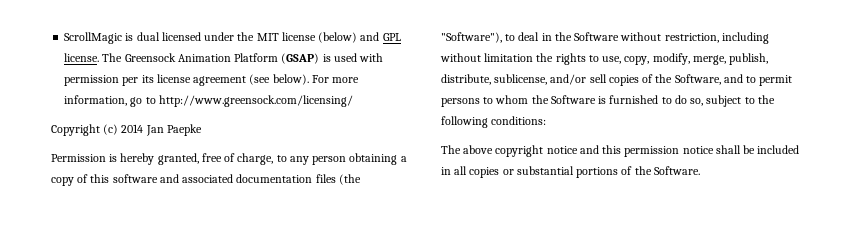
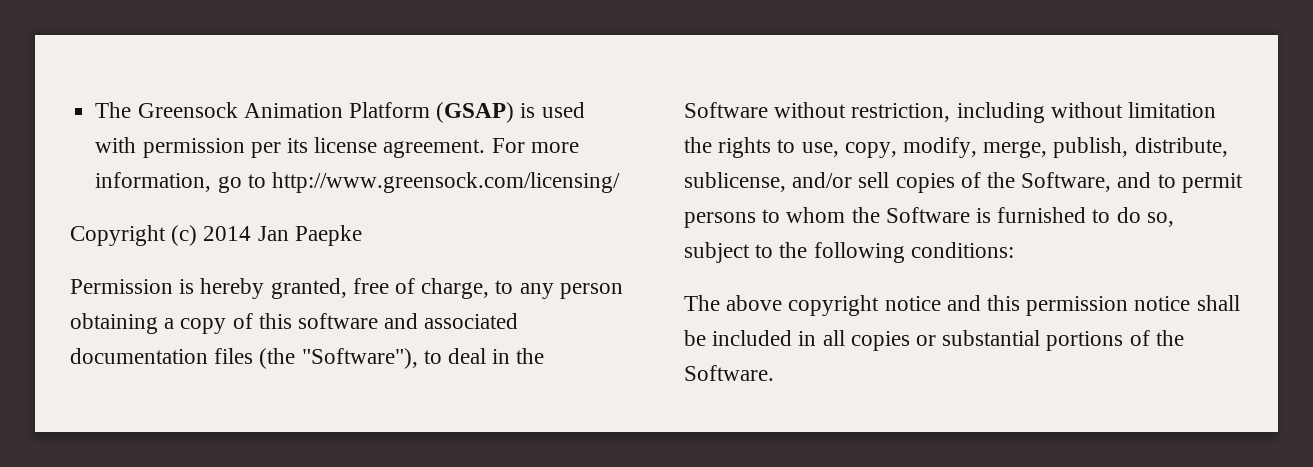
- ScrollMagic is dual licensed under the MIT license (below) and GPL license. The Greensock Animation Platform (GSAP) is used with permission per its license agreement (see below).
+ The Greensock Animation Platform (GSAP) is used with permission per its license agreement.

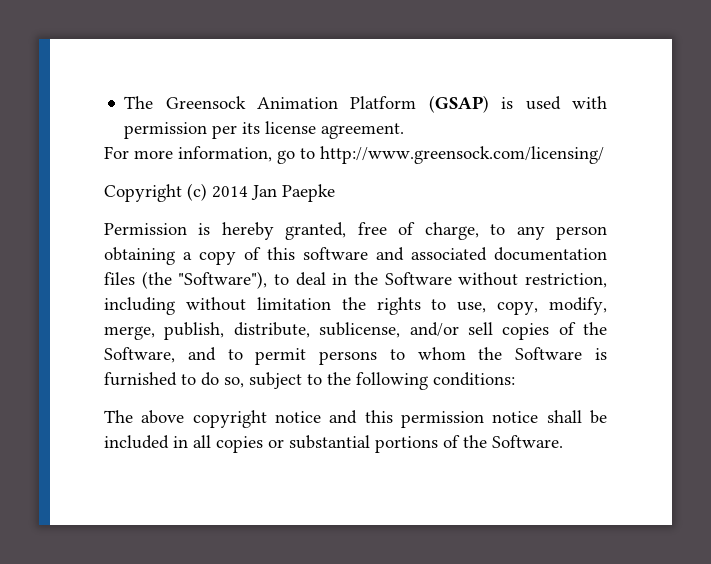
- The Greensock Animation Platform (GSAP) is used with permission per its license agreement. For more information, go to http://www.greensock.com/licensing/
+ The Greensock Animation Platform (GSAP) is used with permission per its license agreement.
+ For more information, go to http://www.greensock.com/licensing/

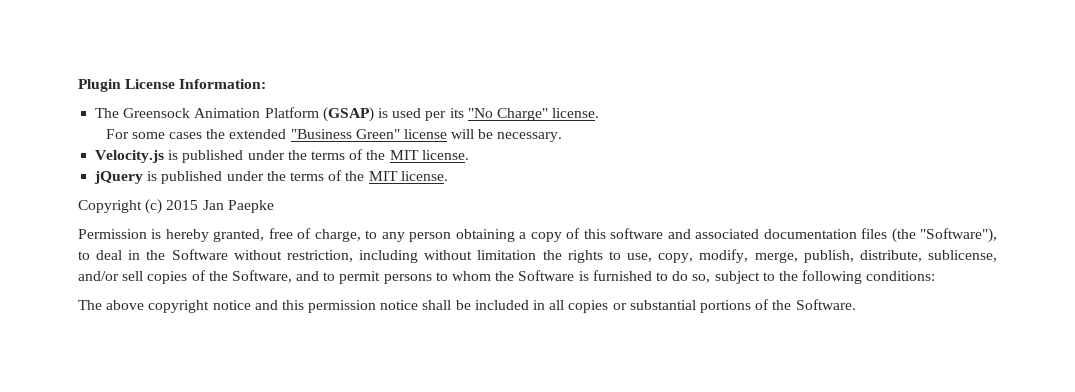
+ Plugin License Information:
- The Greensock Animation Platform (GSAP) is used with permission per its license agreement.
- For more information, go to http://www.greensock.com/licensing/
+ The Greensock Animation Platform (GSAP) is used per its "No Charge" license.
+ For some cases the extended "Business Green" license will be necessary.
+ Velocity.js is published under the terms of the MIT license.
+ jQuery is published under the terms of the MIT license.
- Copyright (c) 2014 Jan Paepke
+ Copyright (c) 2015 Jan Paepke

